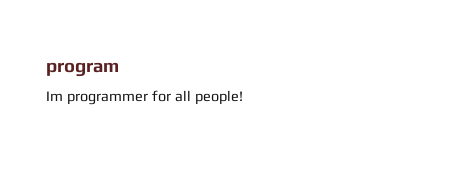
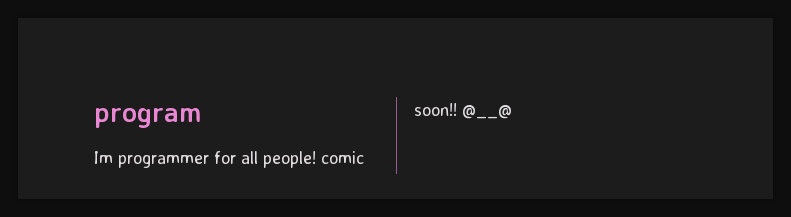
- Im programmer for all people!
+ Im programmer for all people! comic soon!! @__@

